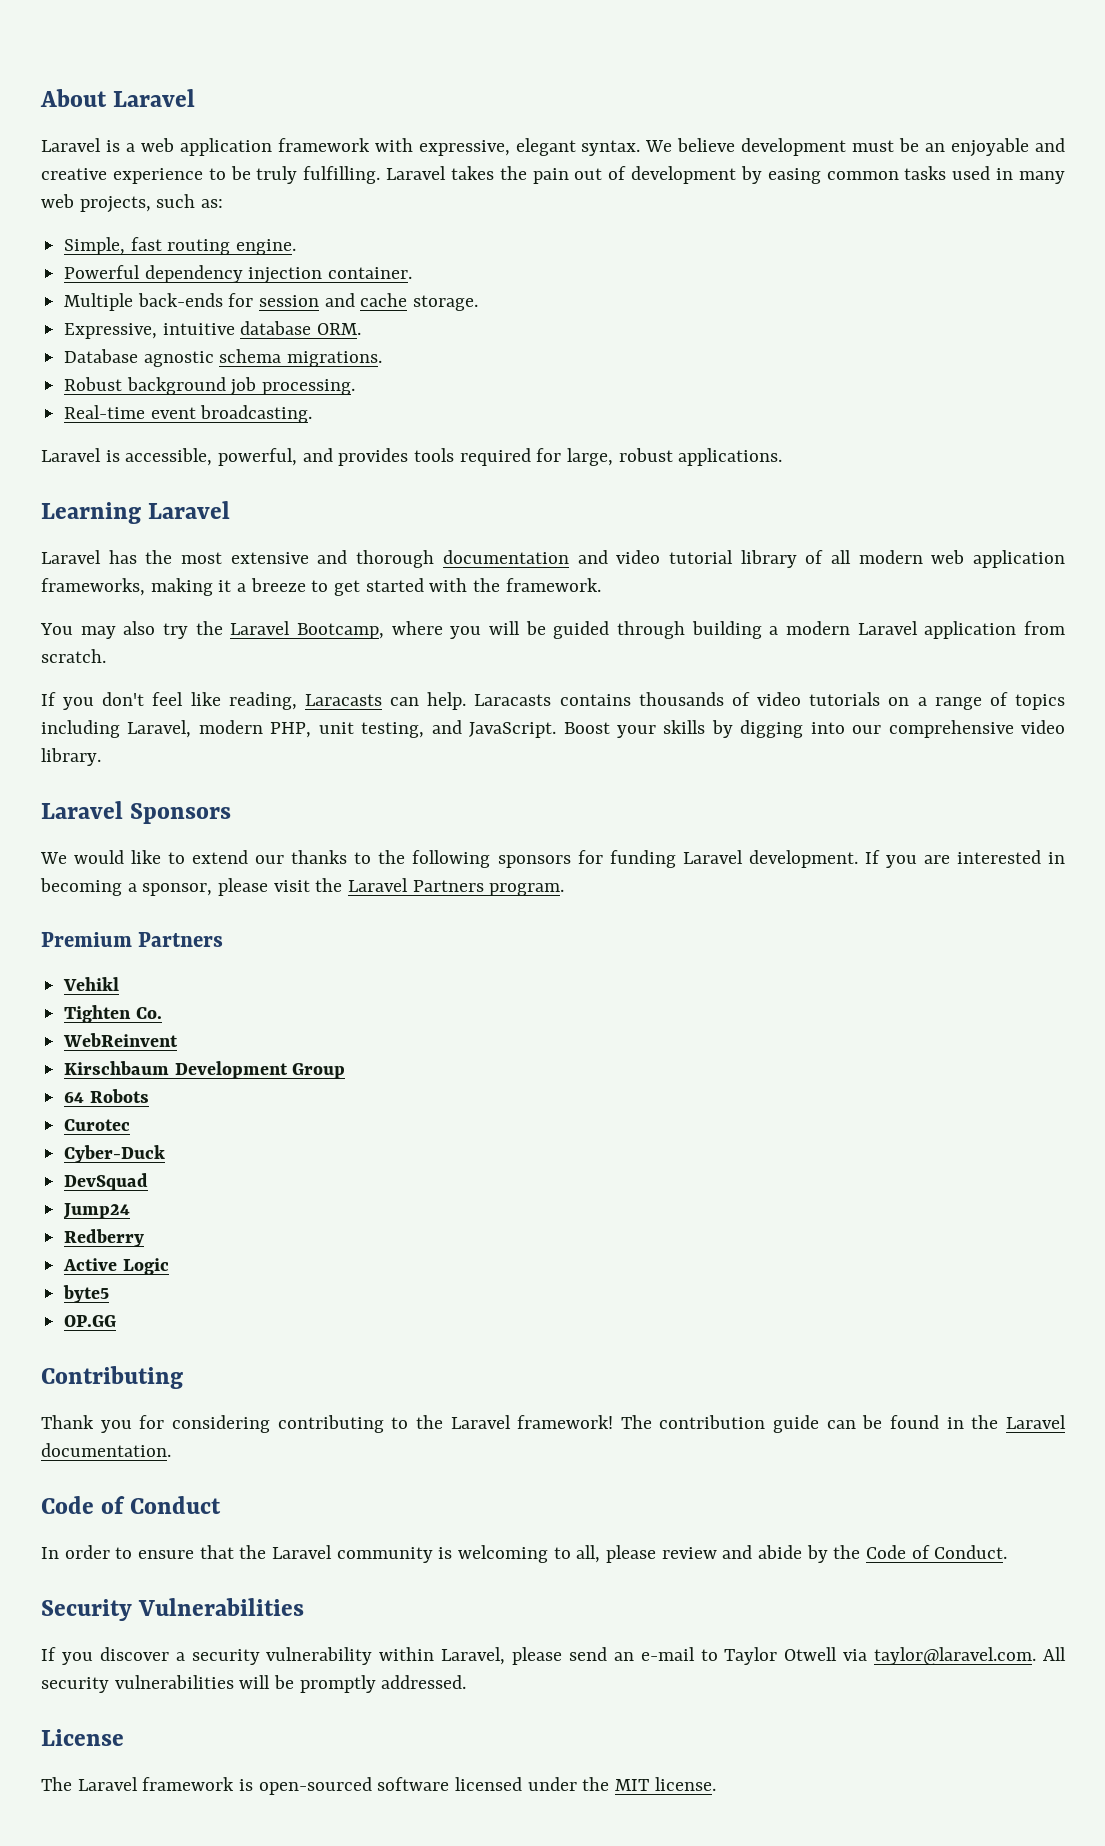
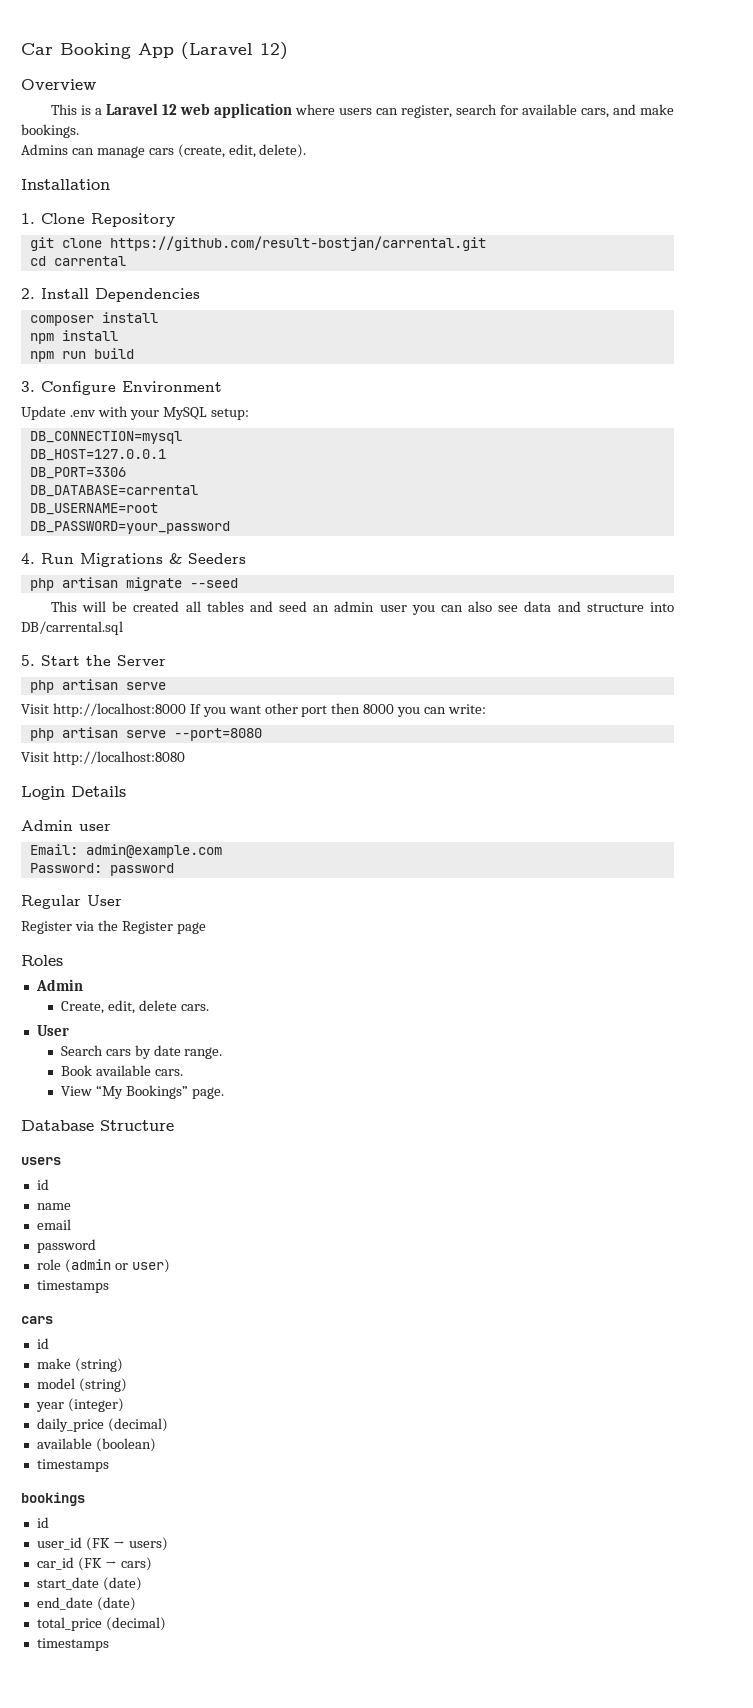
- About Laravel
- Laravel is a web application framework with expressive, elegant syntax. We believe development must be an enjoyable and creative experience to be truly fulfilling. Laravel takes the pain out of development by easing common tasks used in many web projects, such as:
- Simple, fast routing engine.
- Powerful dependency injection container.
- Multiple back-ends for session and cache storage.
- Expressive, intuitive database ORM.
- Database agnostic schema migrations.
- Robust background job processing.
- Real-time event broadcasting.
- Laravel is accessible, powerful, and provides tools required for large, robust applications.
- Learning Laravel
- Laravel has the most extensive and thorough documentation and video tutorial library of all modern web application frameworks, making it a breeze to get started with the framework.
- You may also try the Laravel Bootcamp, where you will be guided through building a modern Laravel application from scratch.
- If you don't feel like reading, Laracasts can help. Laracasts contains thousands of video tutorials on a range of topics including Laravel, modern PHP, unit testing, and JavaScript. Boost your skills by digging into our comprehensive video library.
- Laravel Sponsors
- We would like to extend our thanks to the following sponsors for funding Laravel development. If you are interested in becoming a sponsor, please visit the Laravel Partners program.
- Premium Partners
- Vehikl
- Tighten Co.
- WebReinvent
- Kirschbaum Development Group
- 64 Robots
- Curotec
- Cyber-Duck
- DevSquad
- Jump24
- Redberry
- Active Logic
- byte5
- OP.GG
- Contributing
- Thank you for considering contributing to the Laravel framework! The contribution guide can be found in the Laravel documentation.
- Code of Conduct
- In order to ensure that the Laravel community is welcoming to all, please review and abide by the Code of Conduct.
- Security Vulnerabilities
- If you discover a security vulnerability within Laravel, please send an e-mail to Taylor Otwell via taylor@laravel.com. All security vulnerabilities will be promptly addressed.
- License
- The Laravel framework is open-sourced software licensed under the MIT license.
+ Car Booking App (Laravel 12)
+ Overview
+ This is a Laravel 12 web application where users can register, search for available cars, and make bookings.
+ Admins can manage cars (create, edit, delete).
+ Installation
+ 1. Clone Repository
+ git clone https://github.com/result-bostjan/carrental.git
+ cd carrental
+ 2. Install Dependencies
+ composer install
+ npm install
+ npm run build
+ 3. Configure Environment
+ Update .env with your MySQL setup:
+ DB_CONNECTION=mysql
+ DB_HOST=127.0.0.1
+ DB_PORT=3306
+ DB_DATABASE=carrental
+ DB_USERNAME=root
+ DB_PASSWORD=your_password
+ 4. Run Migrations & Seeders
+ php artisan migrate --seed
+ This will be created all tables and seed an admin user you can also see data and structure into DB/carrental.sql
+ 5. Start the Server
+ php artisan serve
+ Visit http://localhost:8000 If you want other port then 8000 you can write:
+ php artisan serve --port=8080
+ Visit http://localhost:8080
+ Login Details
+ Admin user
+ Email: admin@example.com
+ Password: password
+ Regular User
+ Register via the Register page
+ Roles
+ Admin
+ Create, edit, delete cars.
+ User
+ Search cars by date range.
+ Book available cars.
+ View “My Bookings” page.
+ Database Structure
+ users
+ id
+ name
+ email
+ password
+ role (admin or user)
+ timestamps
+ cars
+ id
+ make (string)
+ model (string)
+ year (integer)
+ daily_price (decimal)
+ available (boolean)
+ timestamps
+ bookings
+ id
+ user_id (FK → users)
+ car_id (FK → cars)
+ start_date (date)
+ end_date (date)
+ total_price (decimal)
+ timestamps

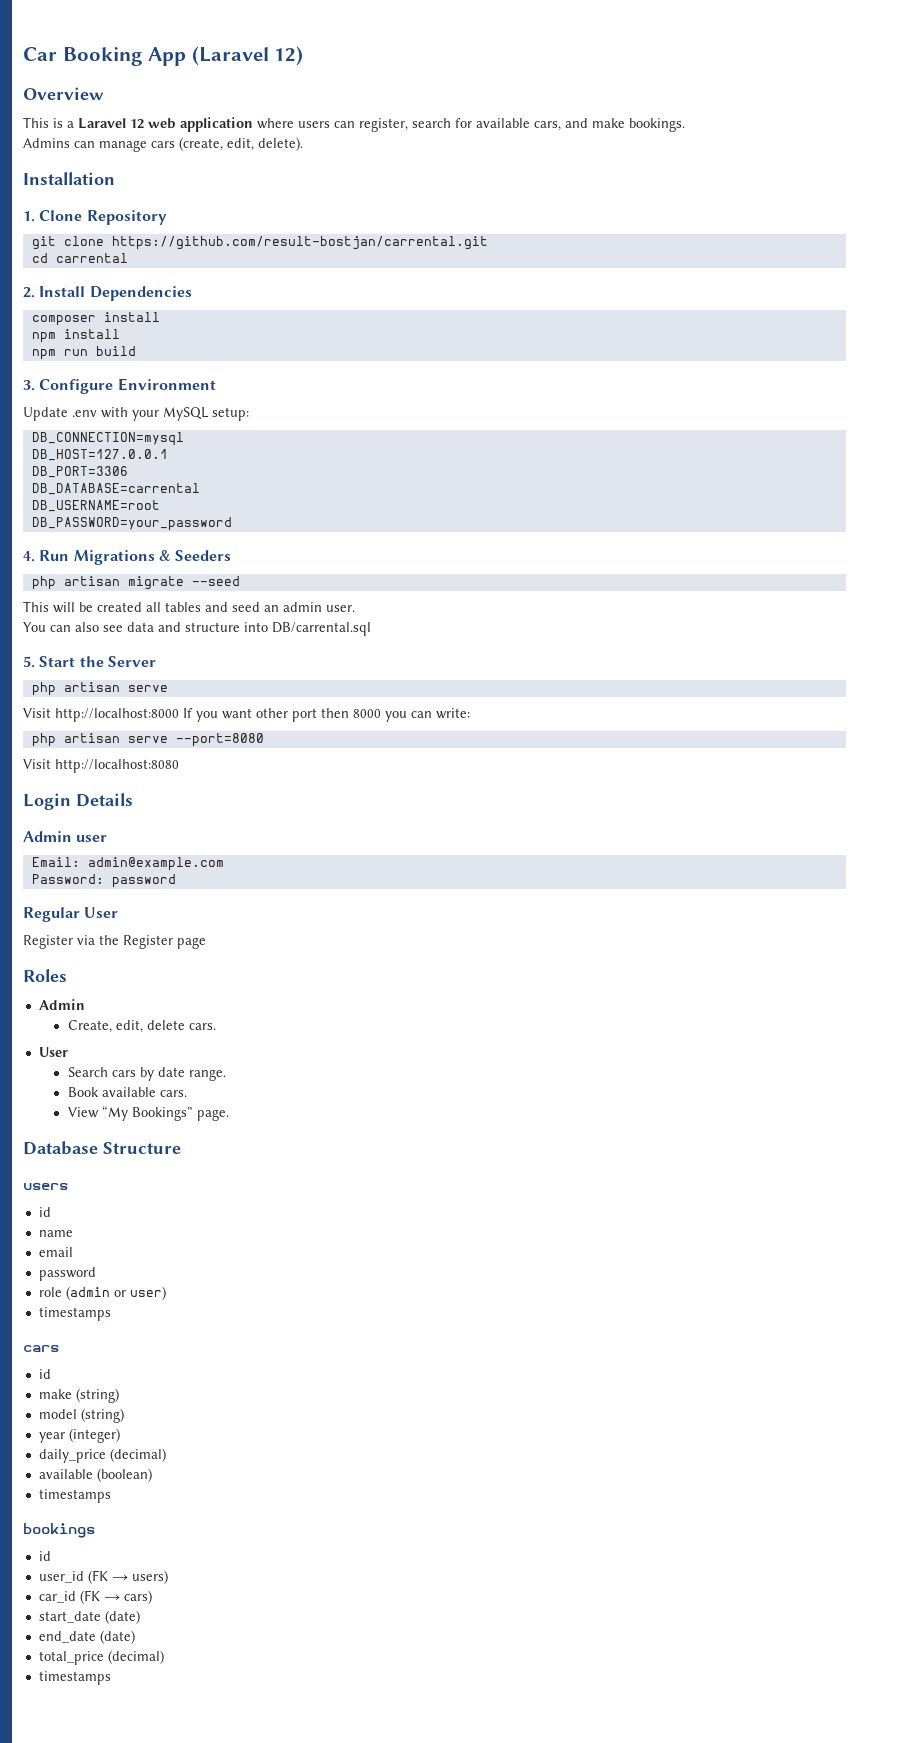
- This will be created all tables and seed an admin user you can also see data and structure into DB/carrental.sql
+ This will be created all tables and seed an admin user.
+ You can also see data and structure into DB/carrental.sql

